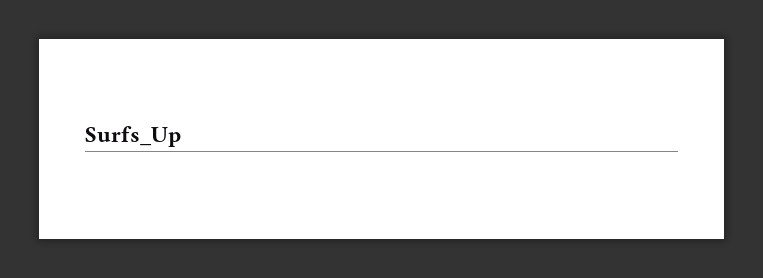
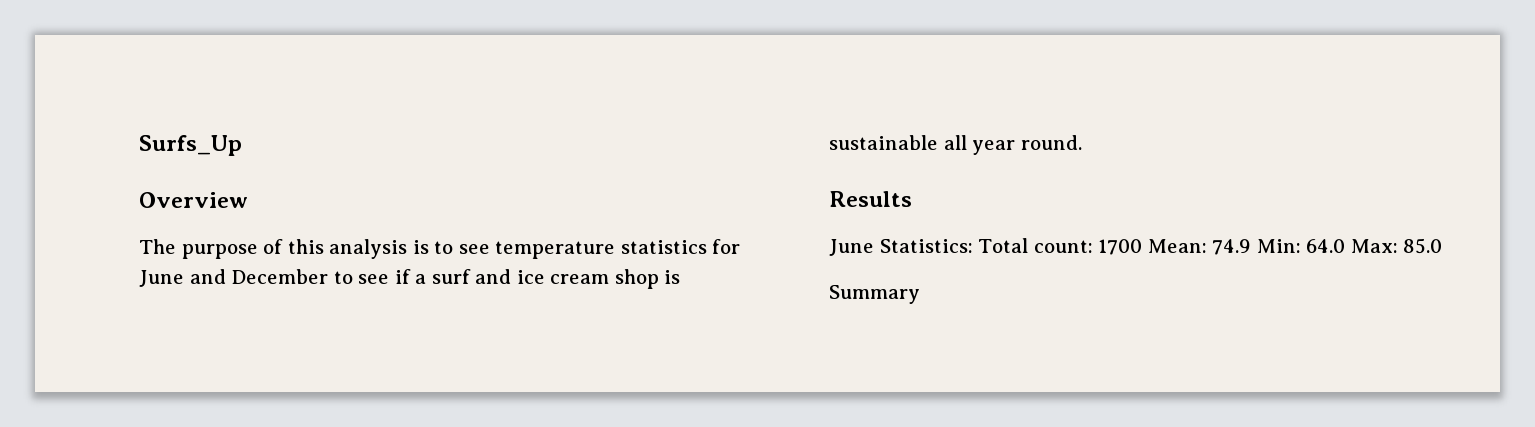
+ Overview
+ The purpose of this analysis is to see temperature statistics for June and December to see if a surf and ice cream shop is sustainable all year round.
+ Results
+ June Statistics: Total count: 1700 Mean: 74.9 Min: 64.0 Max: 85.0
+ Summary

